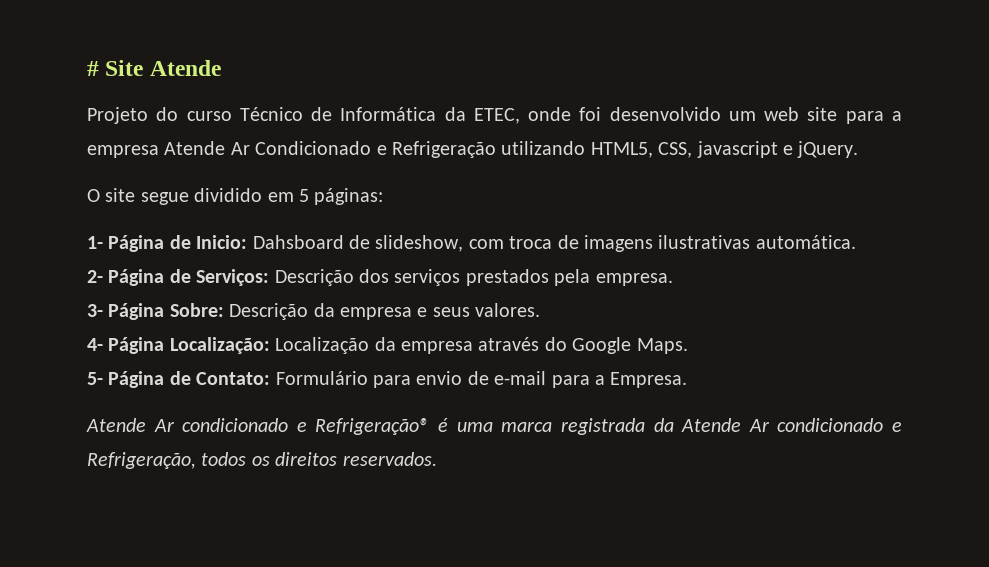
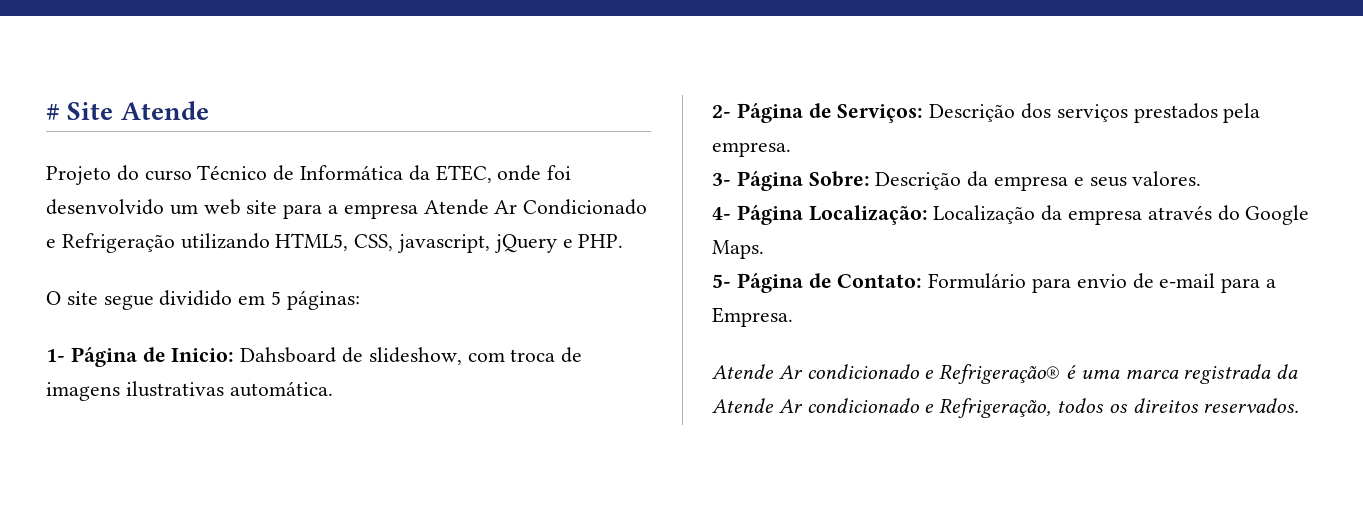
- Projeto do curso Técnico de Informática da ETEC, onde foi desenvolvido um web site para a empresa Atende Ar Condicionado e Refrigeração utilizando HTML5, CSS, javascript e jQuery.
+ Projeto do curso Técnico de Informática da ETEC, onde foi desenvolvido um web site para a empresa Atende Ar Condicionado e Refrigeração utilizando HTML5, CSS, javascript, jQuery e PHP.

